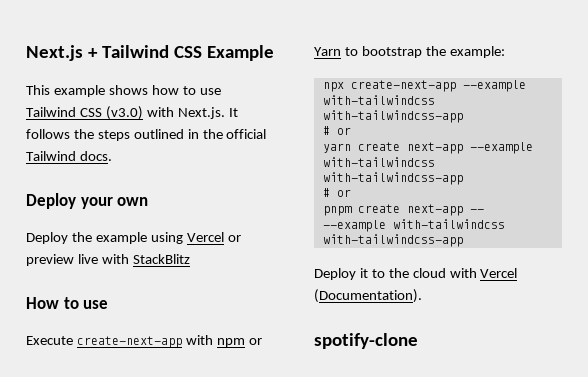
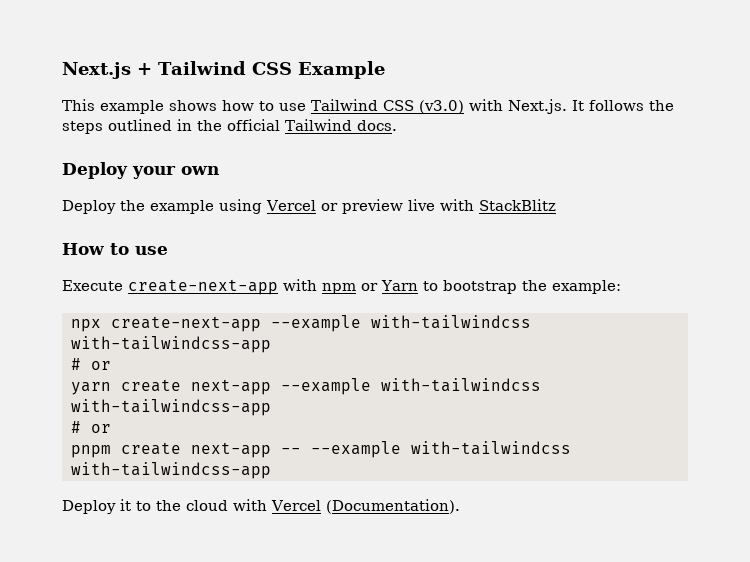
- spotify-clone

